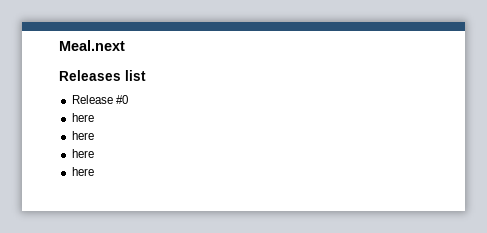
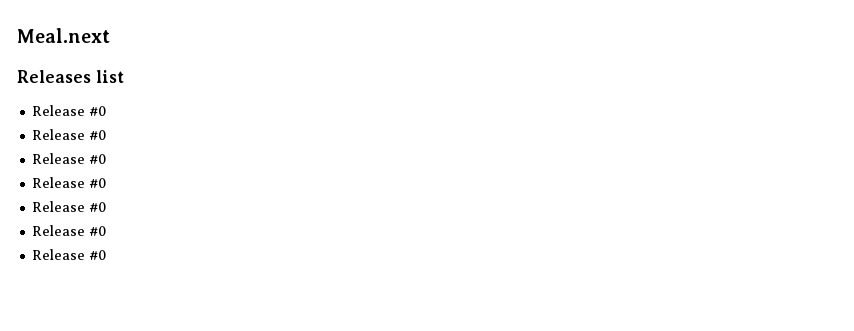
  Releases list
  Release #0
- here
- here
- here
- here
+ Release #0
+ Release #0
+ Release #0
+ Release #0
+ Release #0
+ Release #0

